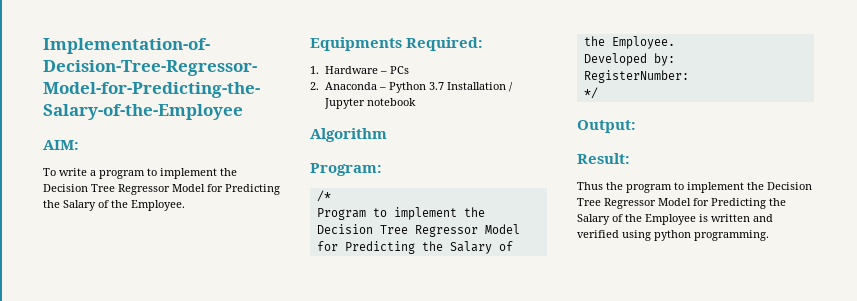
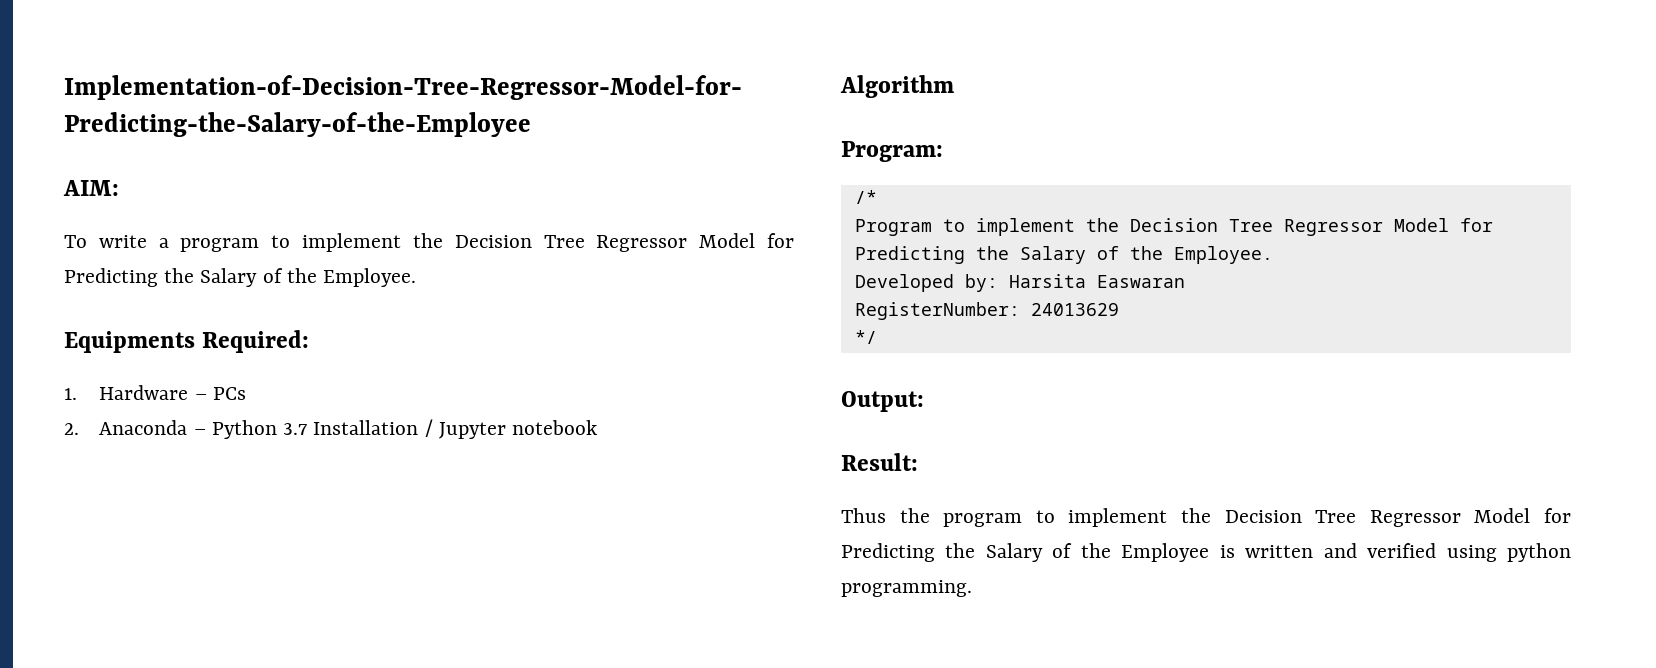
- Developed by:
+ Developed by: Harsita Easwaran
- RegisterNumber:
+ RegisterNumber: 24013629

